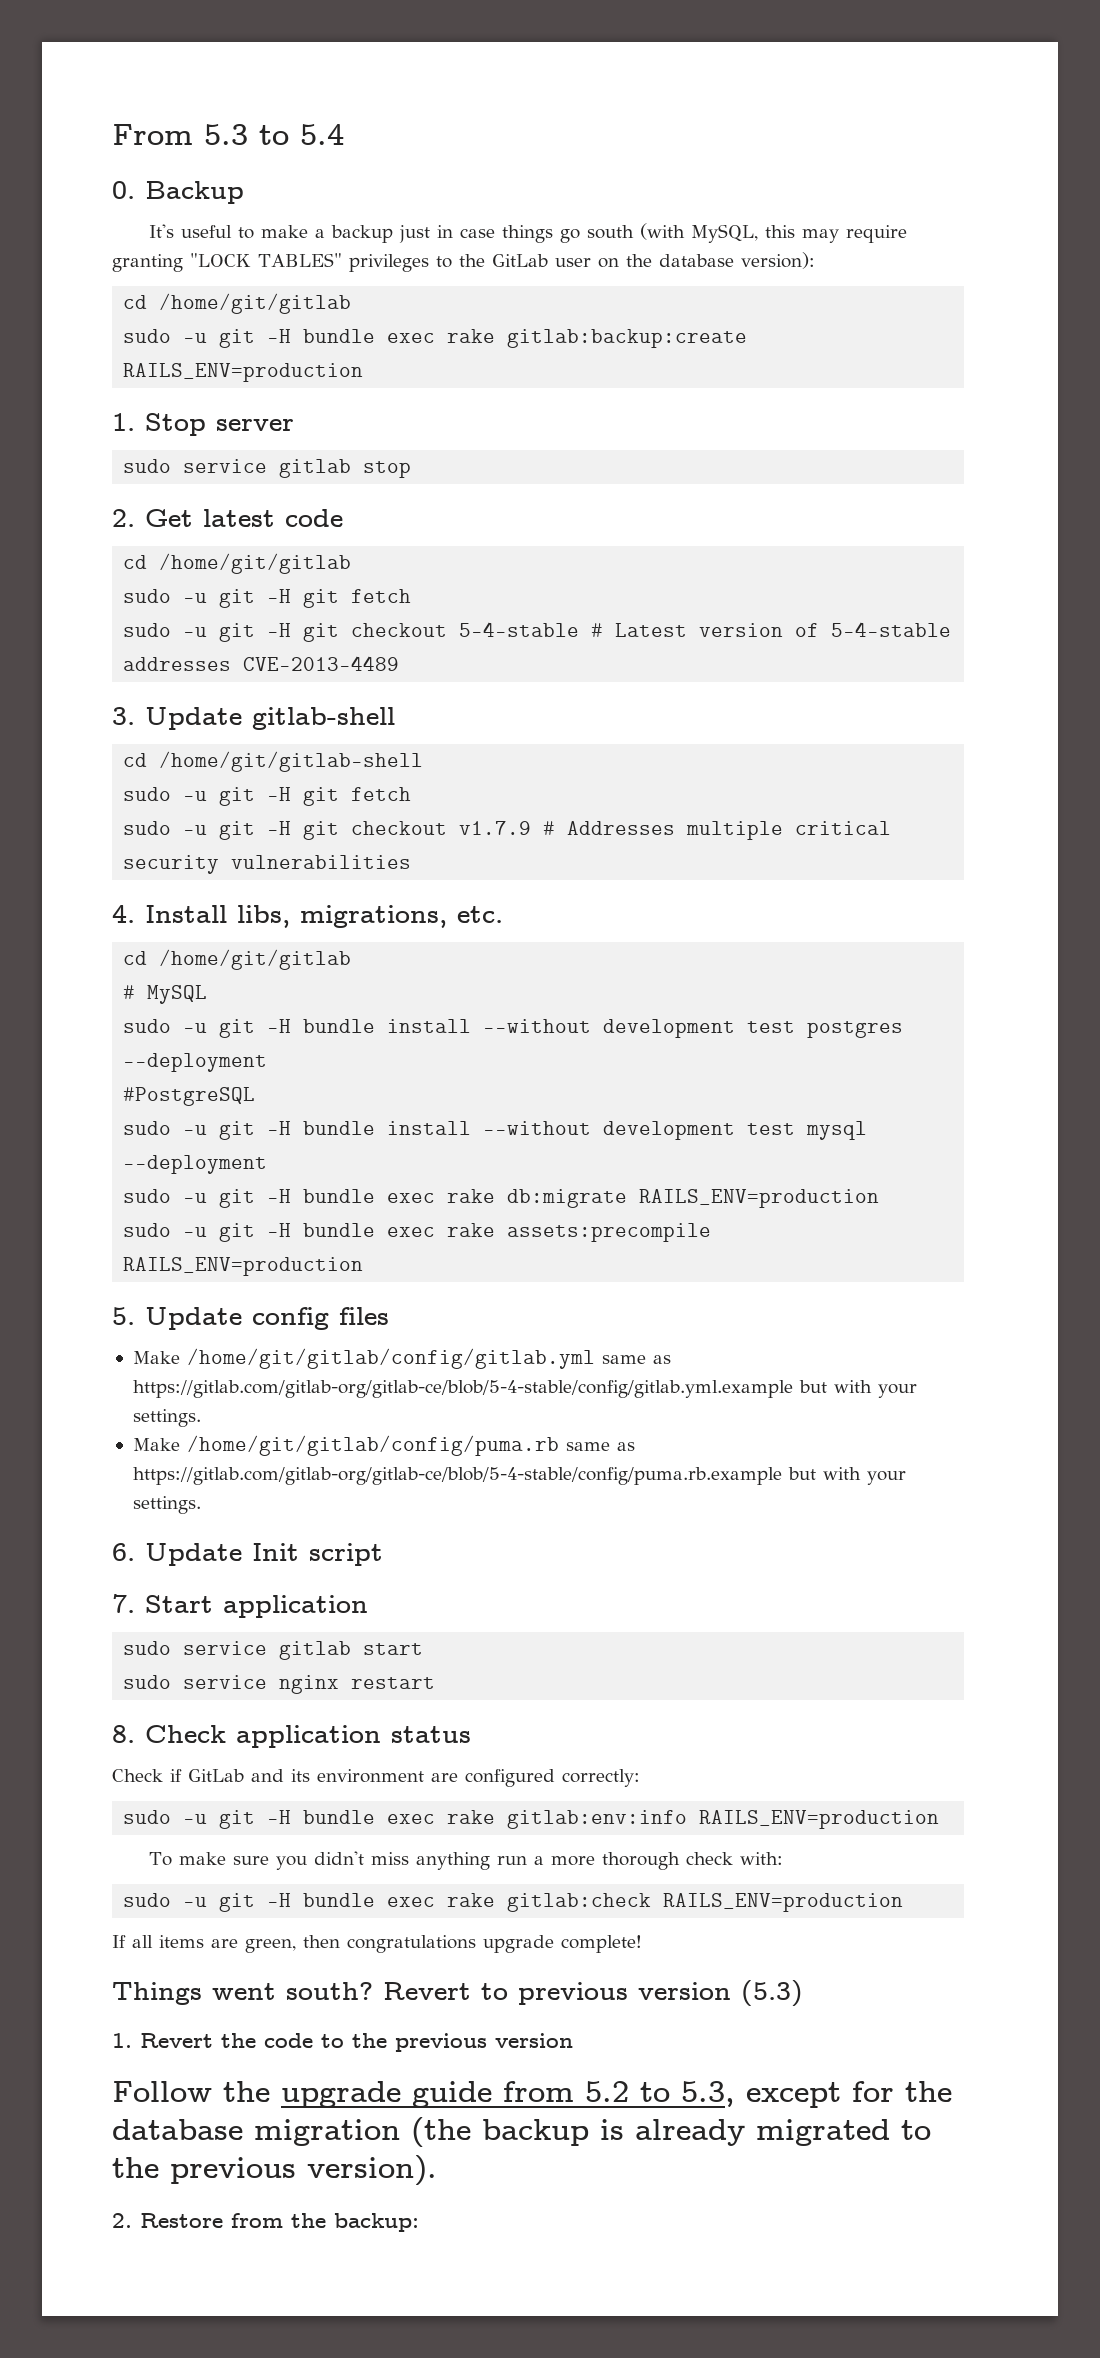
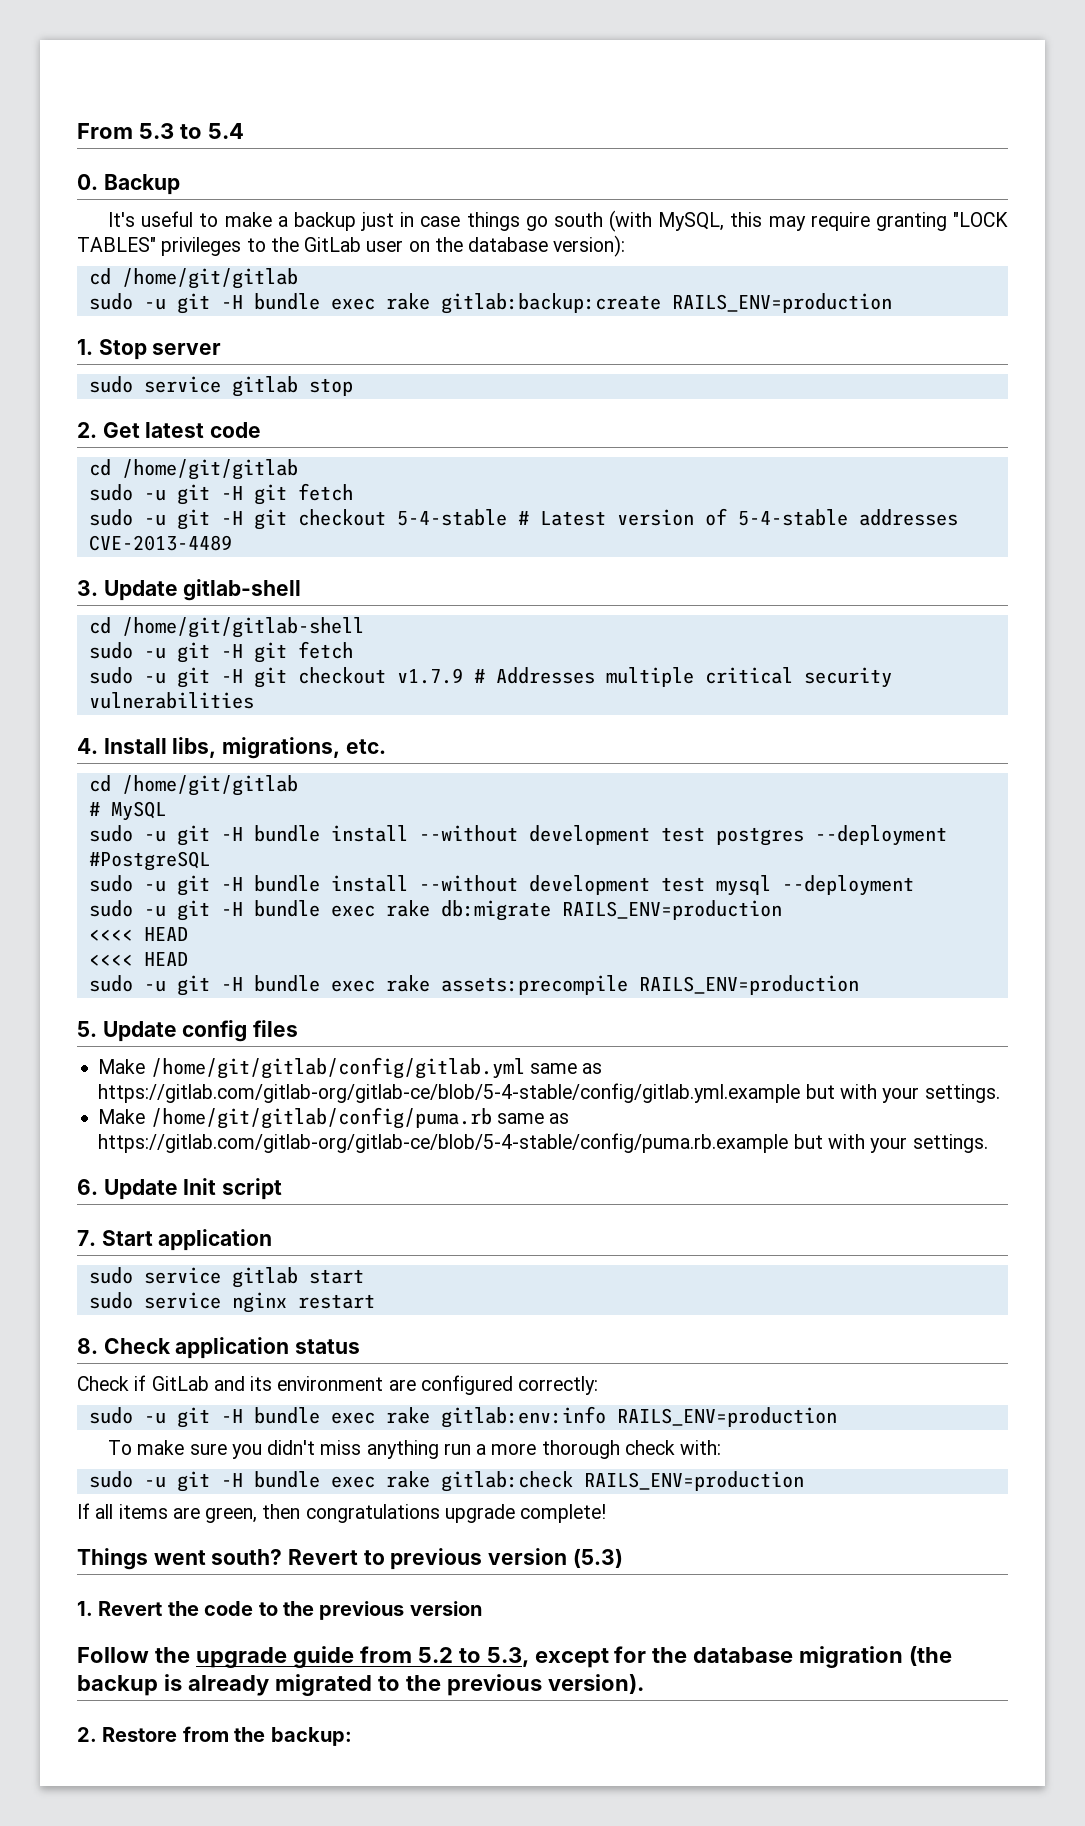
  sudo -u git -H bundle exec rake db:migrate RAILS_ENV=production
+ <<<< HEAD
+ <<<< HEAD

